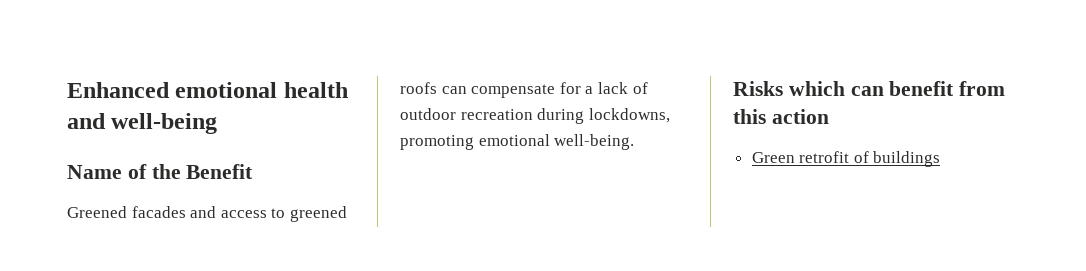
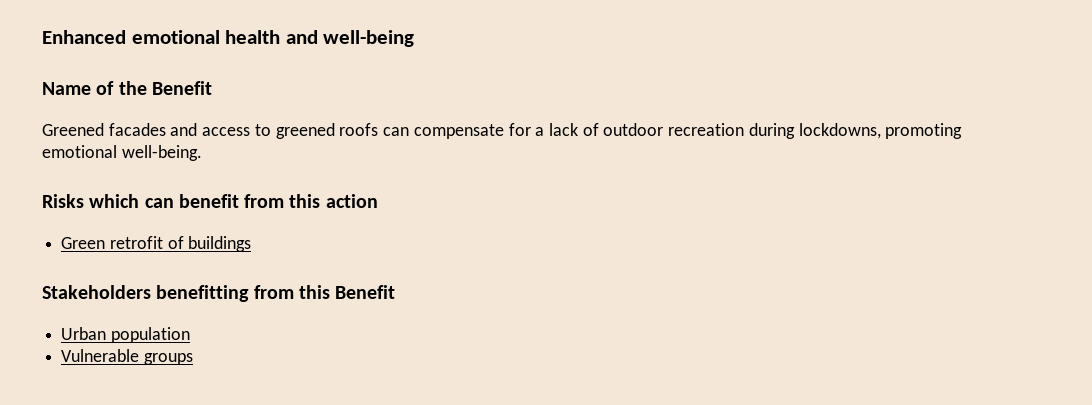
+ Stakeholders benefitting from this Benefit
+ Urban population
+ Vulnerable groups

